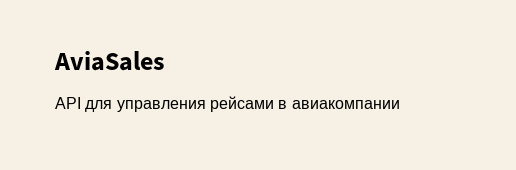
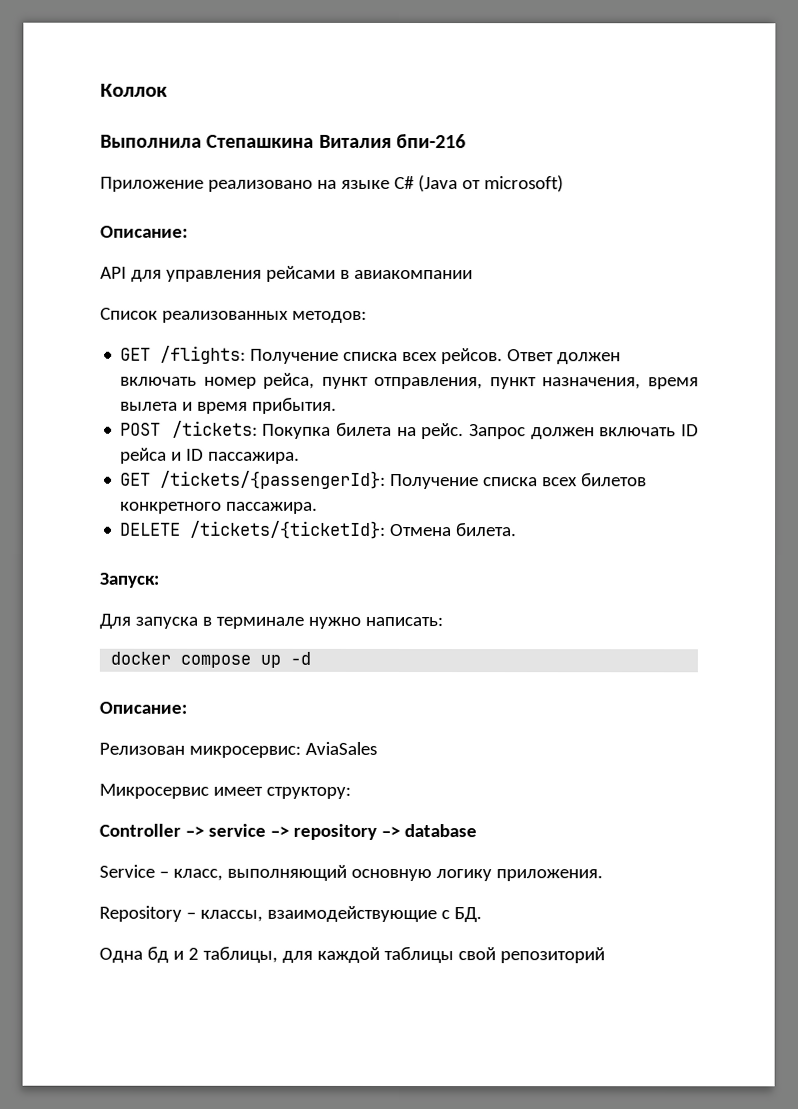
- AviaSales
+ Коллок
+ Выполнила Степашкина Виталия бпи-216
+ Приложение реализовано на языке С# (Java от microsoft)
+ Описание:
+ Список реализованных методов:
+ GET /flights: Получение списка всех рейсов. Ответ должен включать номер рейса, пункт отправления, пункт назначения, время вылета и время прибытия.
+ POST /tickets: Покупка билета на рейс. Запрос должен включать ID рейса и ID пассажира.
+ GET /tickets/{passengerId}: Получение списка всех билетов конкретного пассажира.
+ DELETE /tickets/{ticketId}: Отмена билета.
+ Запуск:
+ Для запуска в терминале нужно написать:
+ docker compose up -d
+ Описание:
+ Релизован микросервис: AviaSales
+ Микросервис имеет структору:
+ Controller –> service –> repository –> database
+ Service – класс, выполняющий основную логику приложения.
+ Repository – классы, взаимодействующие с БД.
+ Одна бд и 2 таблицы, для каждой таблицы свой репозиторий

